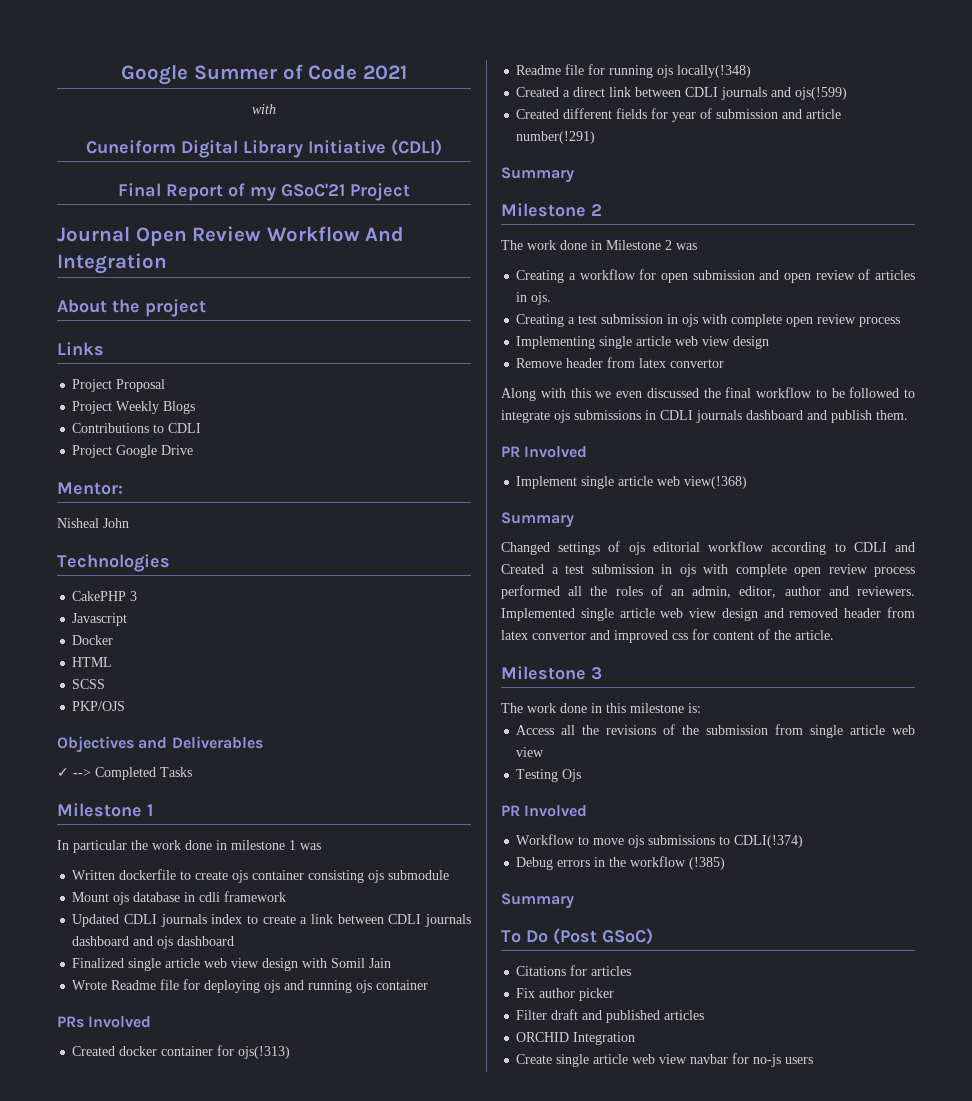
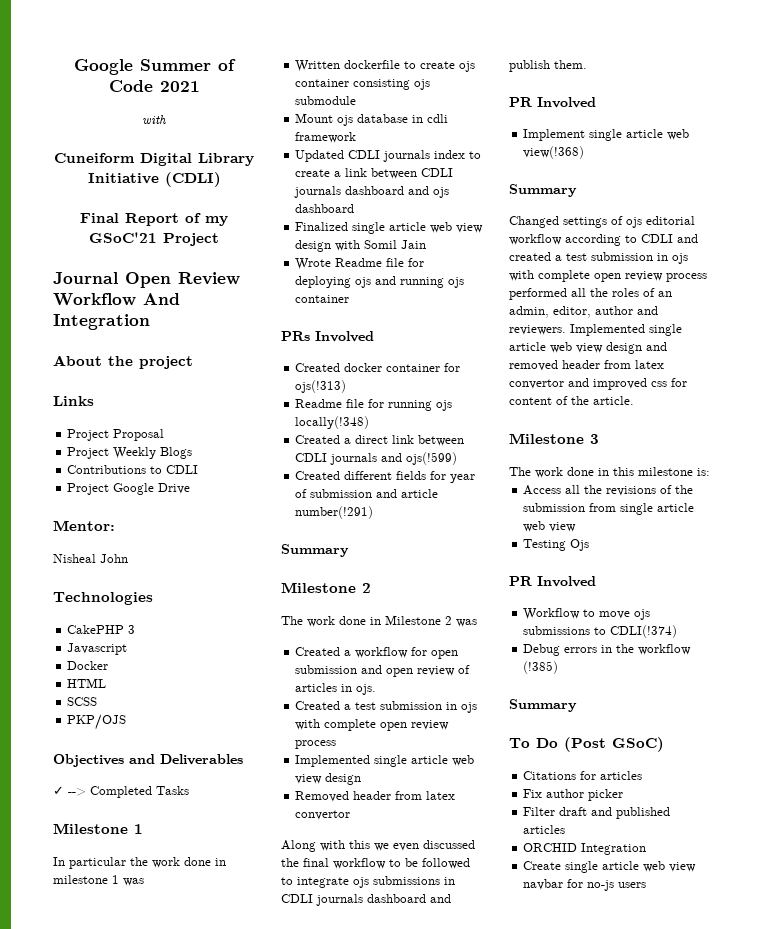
- Creating a workflow for open submission and open review of articles in ojs.
+ Created a workflow for open submission and open review of articles in ojs.
- Creating a test submission in ojs with complete open review process
- Implementing single article web view design
+ Created a test submission in ojs with complete open review process
+ Implemented single article web view design
- Remove header from latex convertor
+ Removed header from latex convertor
- Changed settings of ojs editorial workflow according to CDLI and Created a test submission in ojs with complete open review process performed all the roles of an admin, editor, author and reviewers.
+ Changed settings of ojs editorial workflow according to CDLI and created a test submission in ojs with complete open review process performed all the roles of an admin, editor, author and reviewers.

